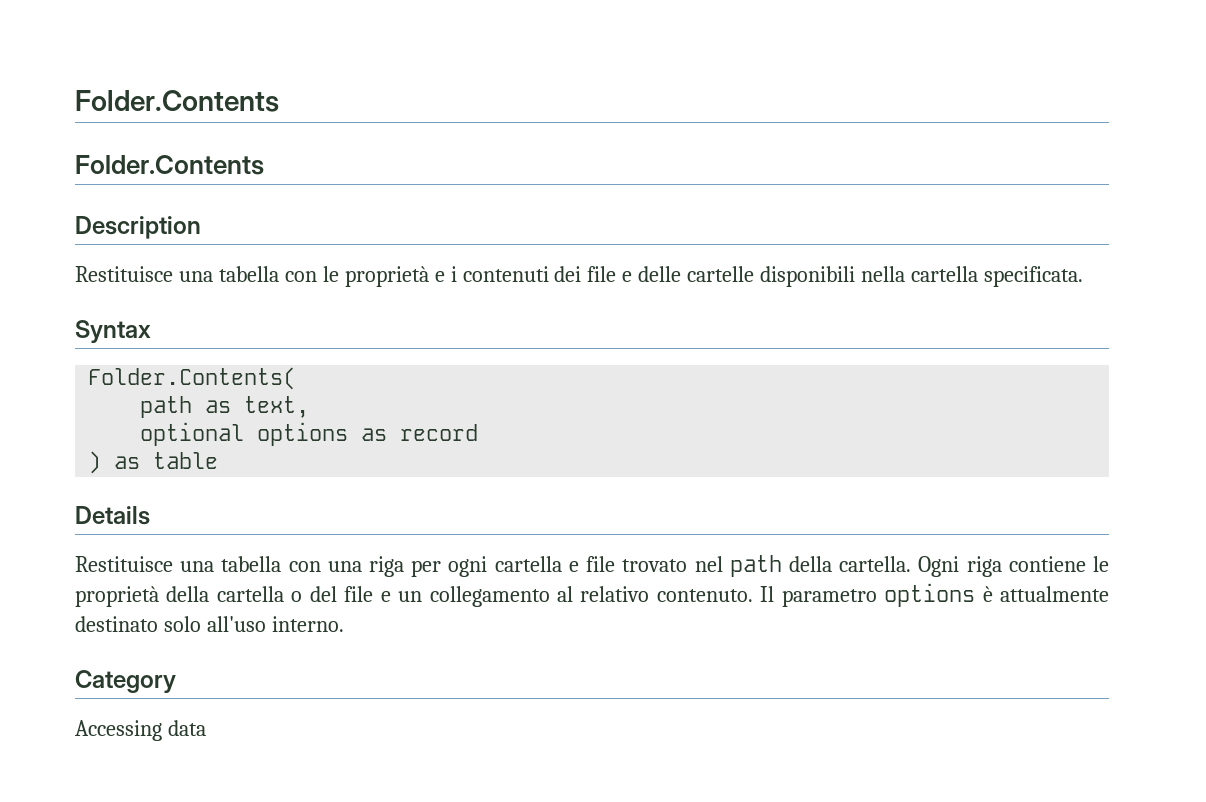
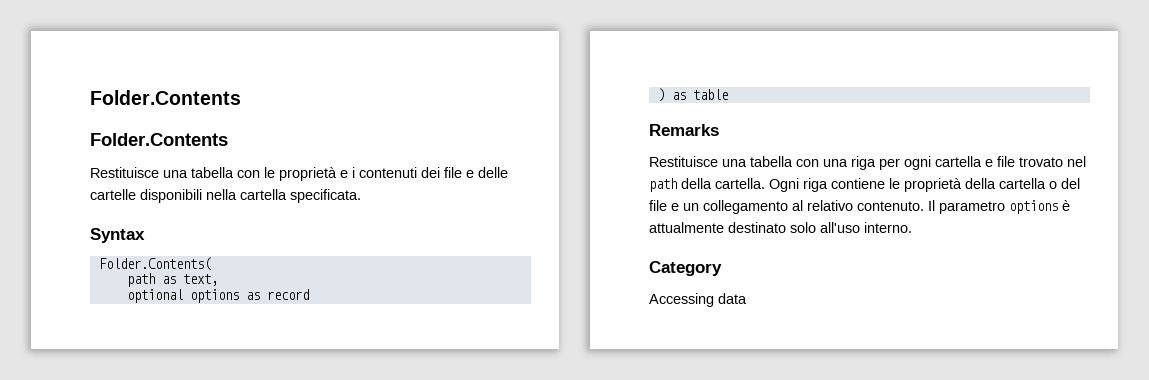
- Description
- Details
+ Remarks

